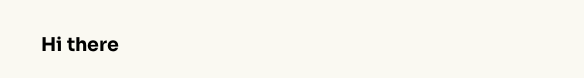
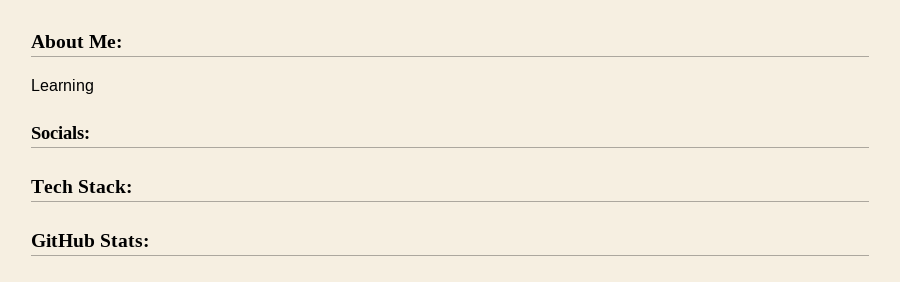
- Hi there
+ About Me:
+ Learning
+ Socials:
+ Tech Stack:
+ GitHub Stats:

